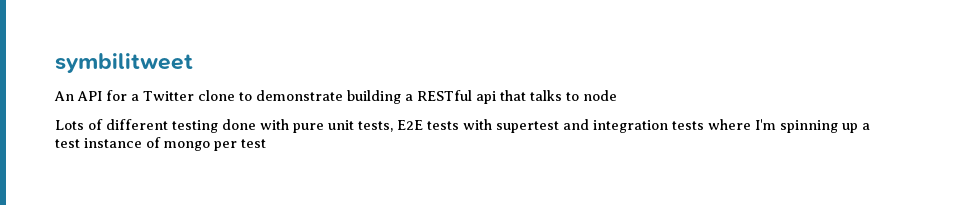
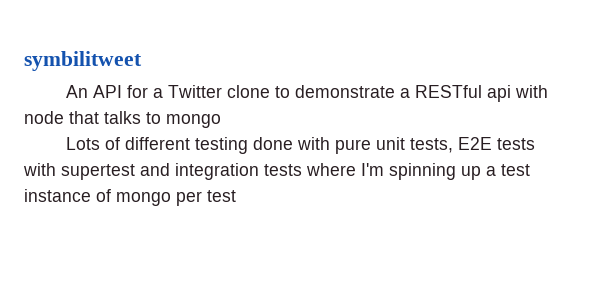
- An API for a Twitter clone to demonstrate building a RESTful api that talks to node
+ An API for a Twitter clone to demonstrate a RESTful api with node that talks to mongo

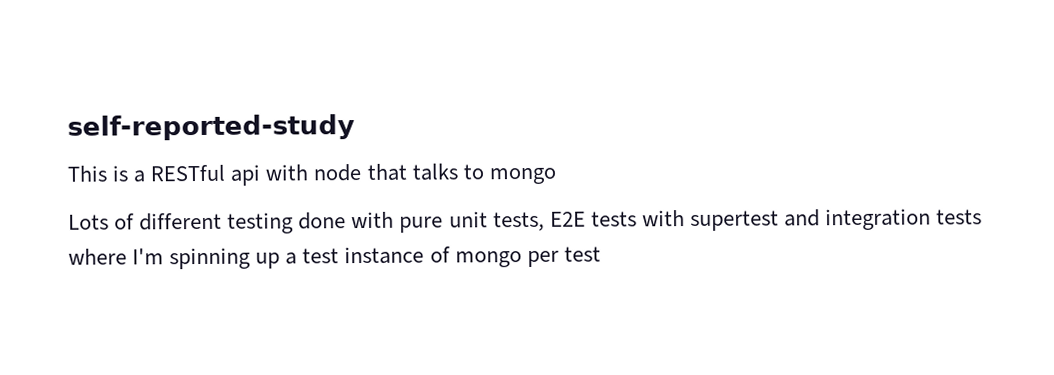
- symbilitweet
- An API for a Twitter clone to demonstrate a RESTful api with node that talks to mongo
+ self-reported-study
+ This is a RESTful api with node that talks to mongo

